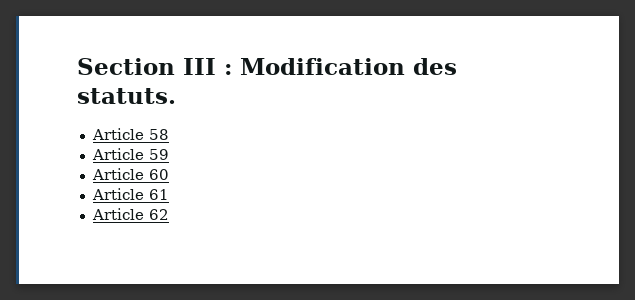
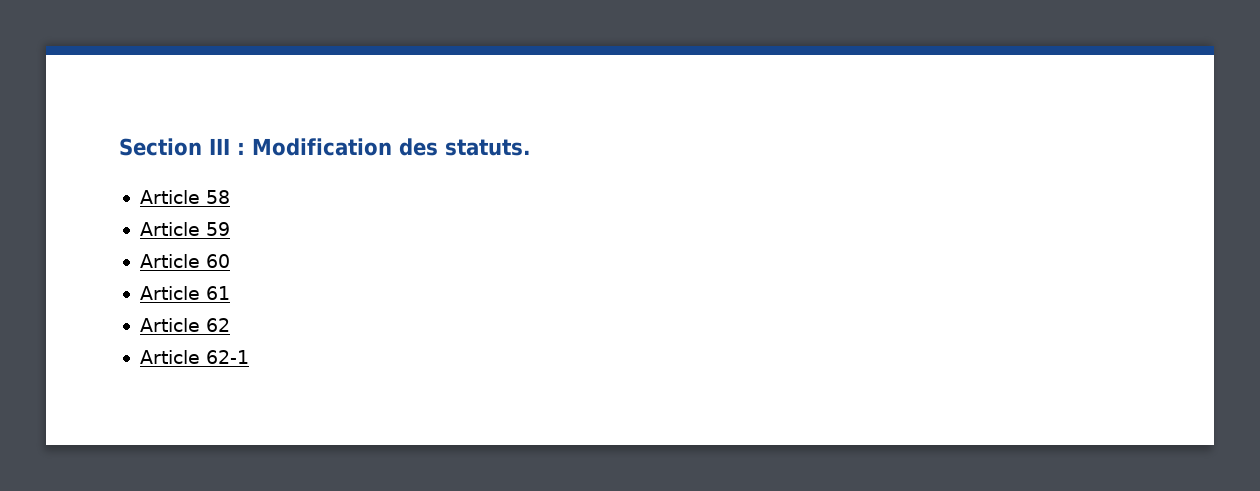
+ Article 62-1

